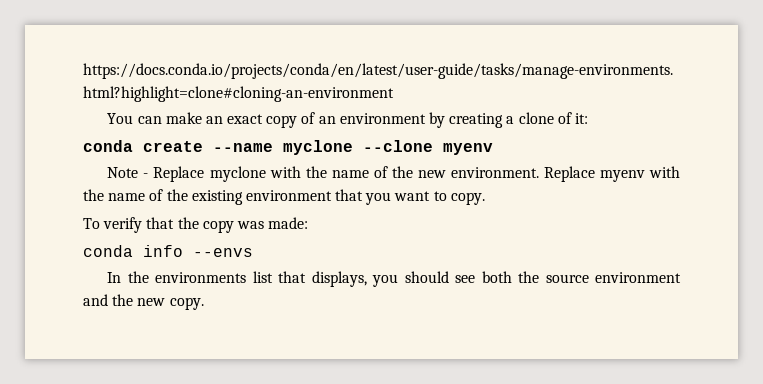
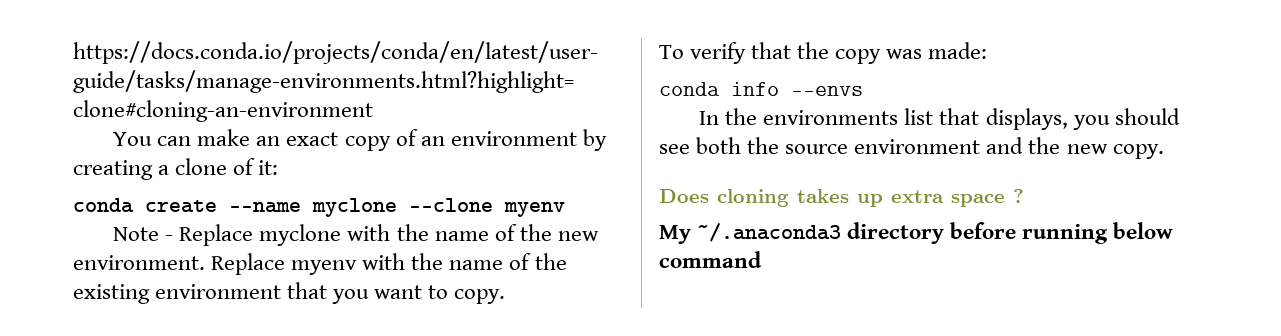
+ Does cloning takes up extra space ?
+ My ~/.anaconda3 directory before running below command

